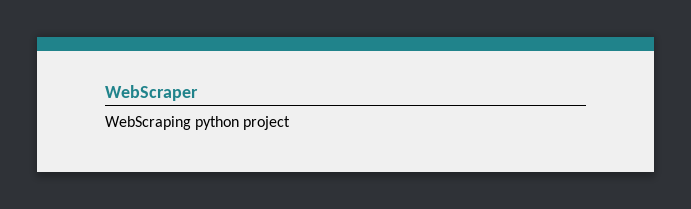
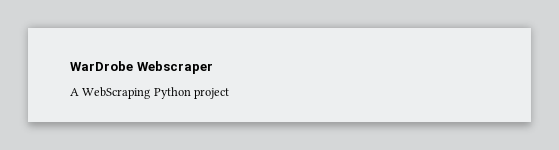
- WebScraper
- WebScraping python project
+ WarDrobe Webscraper
+ A WebScraping Python project

